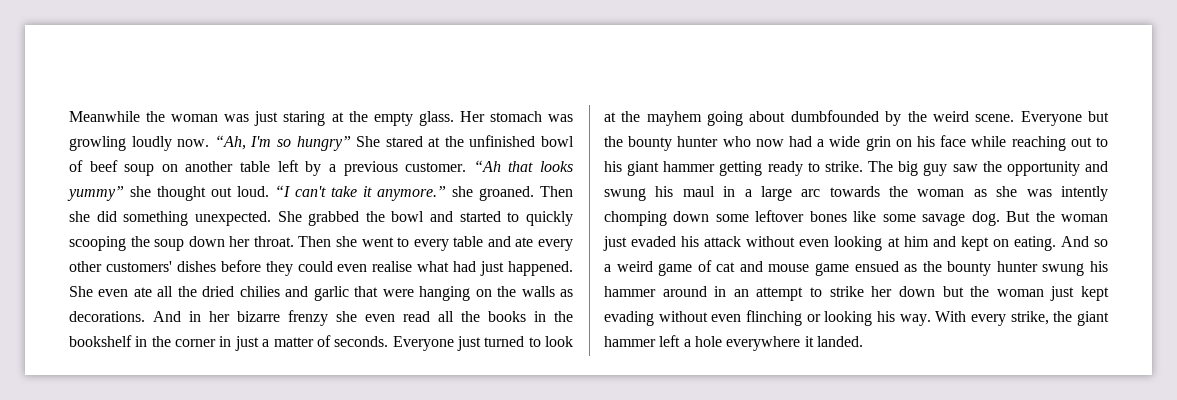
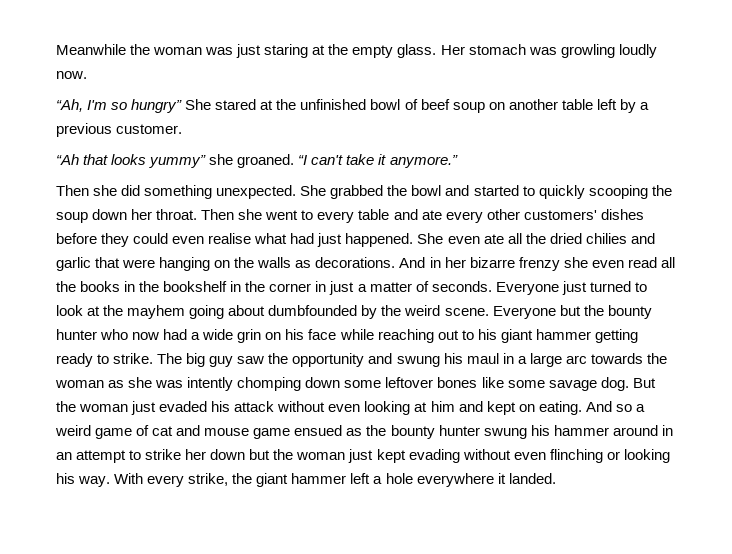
- Her stomach was growling loudly now. “Ah, I'm so hungry” She stared at the unfinished bowl of beef soup on another table left by a previous customer. “Ah that looks yummy” she thought out loud.
+ Her stomach was growling loudly now.
+ “Ah, I'm so hungry” She stared at the unfinished bowl of beef soup on another table left by a previous customer.
+ “Ah that looks yummy” she groaned.
- “I can't take it anymore.” she groaned. Then she did something unexpected.
+ “I can't take it anymore.”
+ Then she did something unexpected.

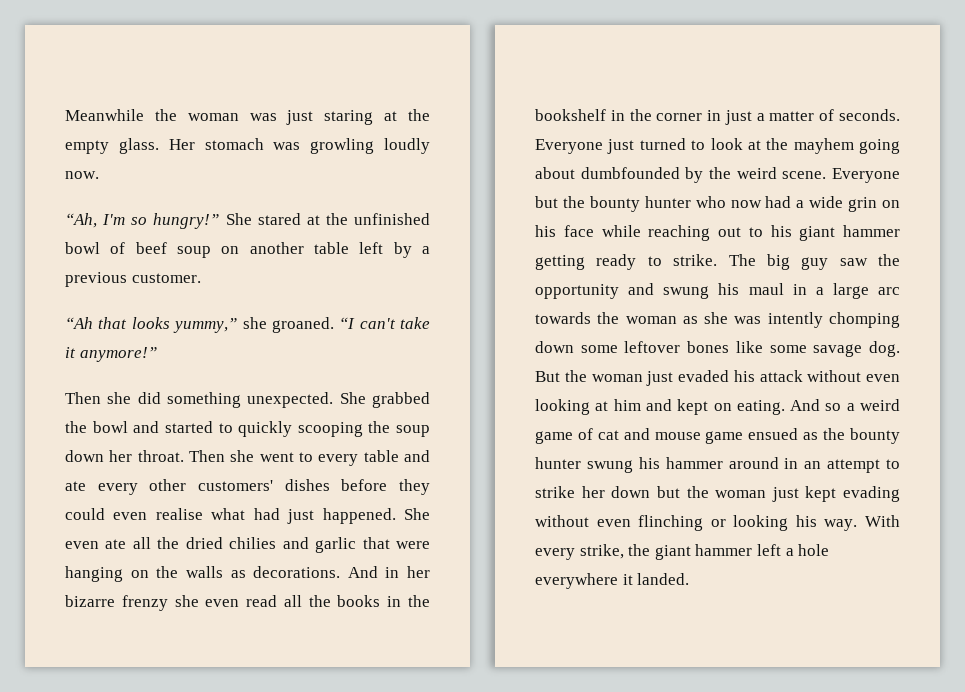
- “Ah, I'm so hungry” She stared at the unfinished bowl of beef soup on another table left by a previous customer.
+ “Ah, I'm so hungry!” She stared at the unfinished bowl of beef soup on another table left by a previous customer.
- “Ah that looks yummy” she groaned.
+ “Ah that looks yummy,” she groaned.
- “I can't take it anymore.”
+ “I can't take it anymore!”

